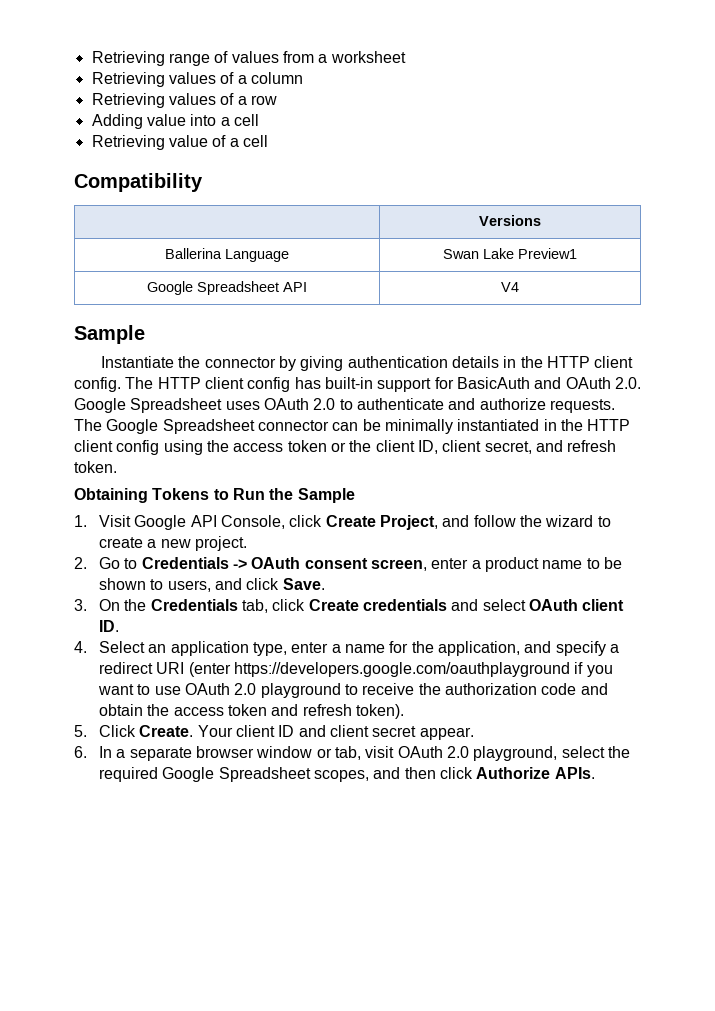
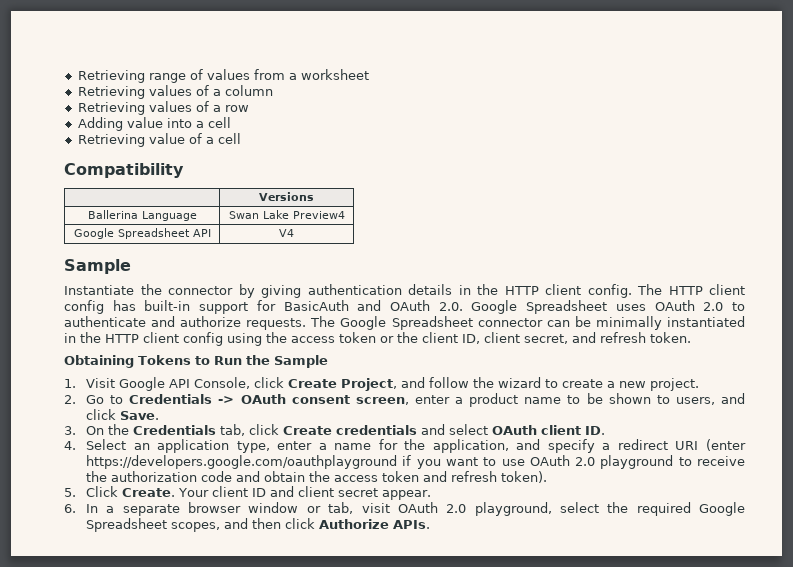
- Ballerina Language | Swan Lake Preview1
+ Ballerina Language | Swan Lake Preview4

